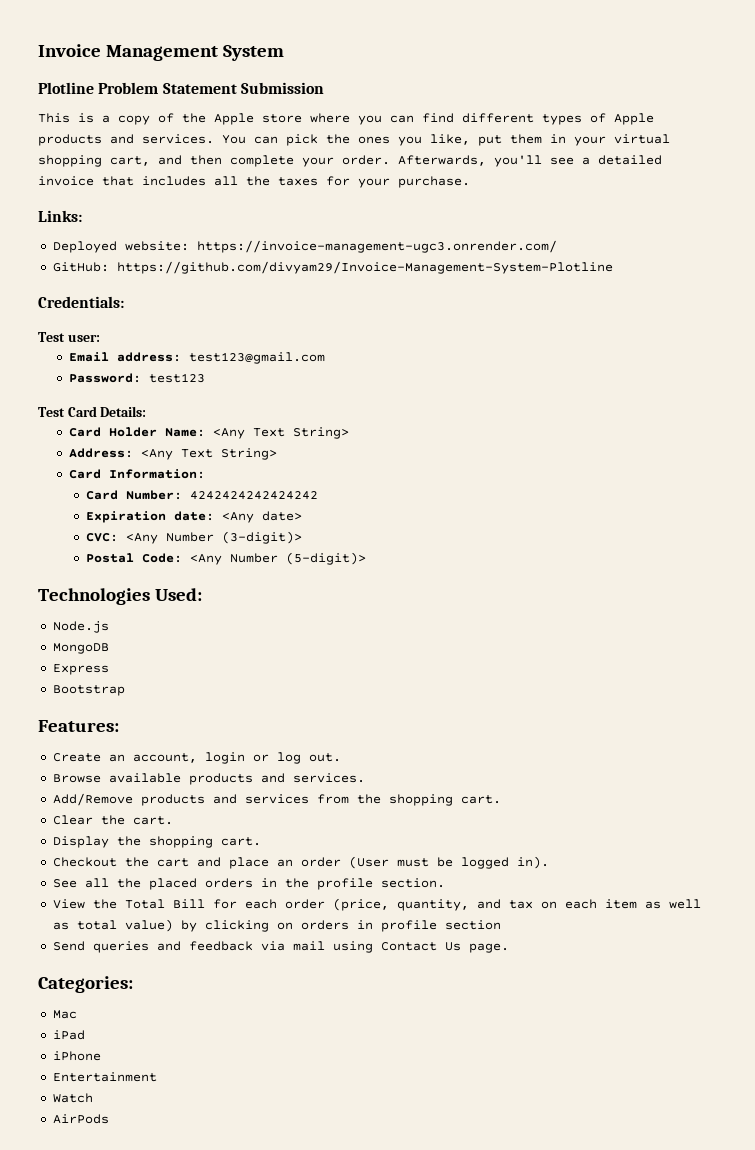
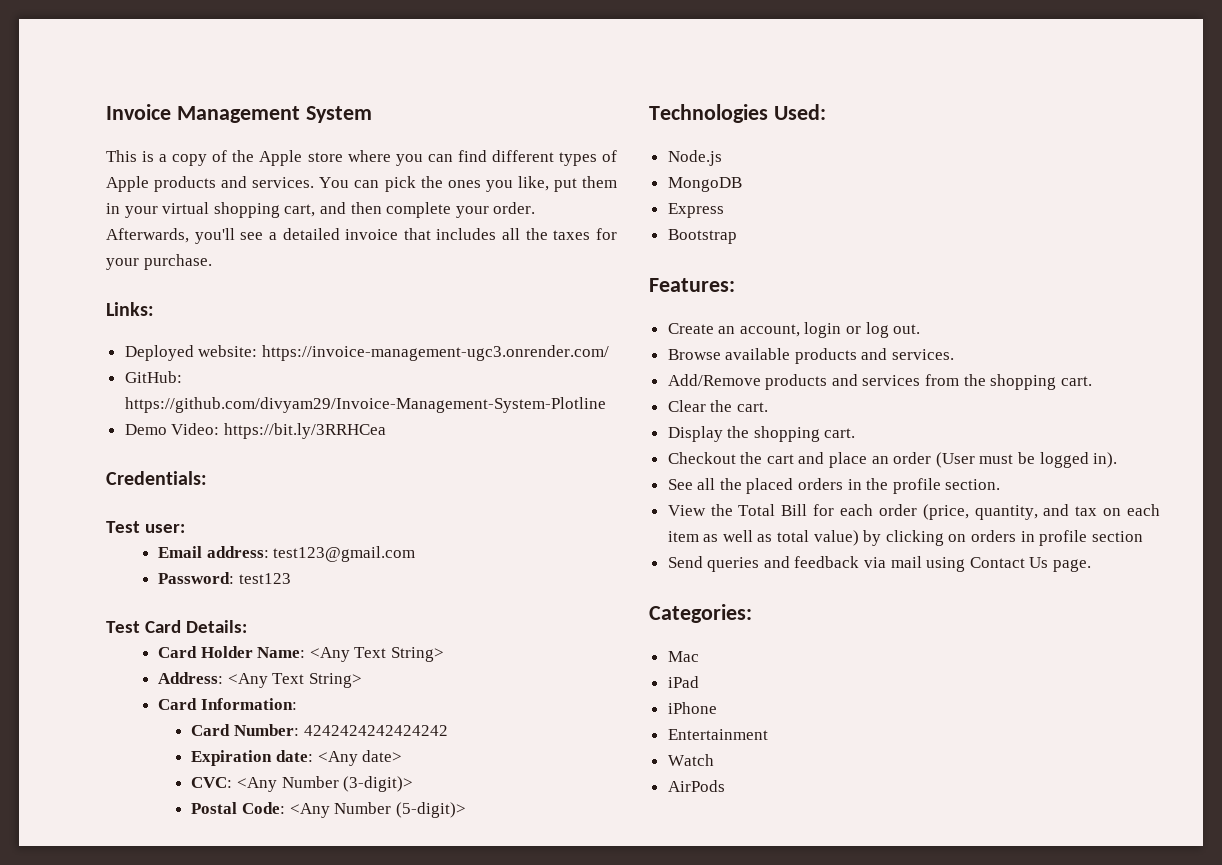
- Plotline Problem Statement Submission
+ Demo Video: https://bit.ly/3RRHCea

